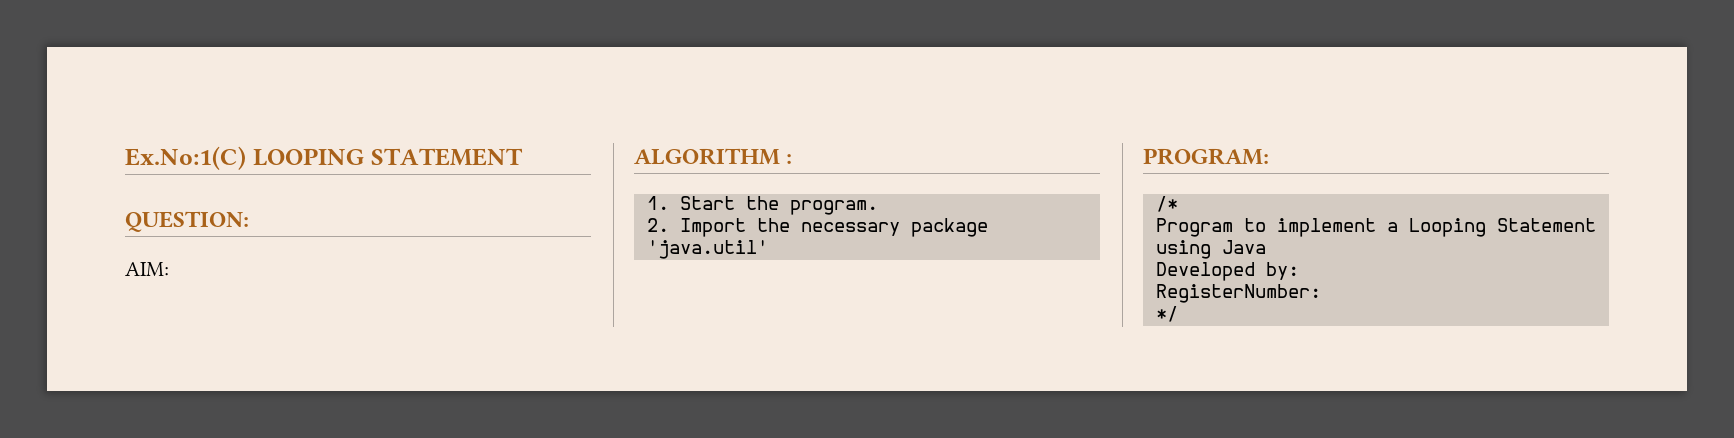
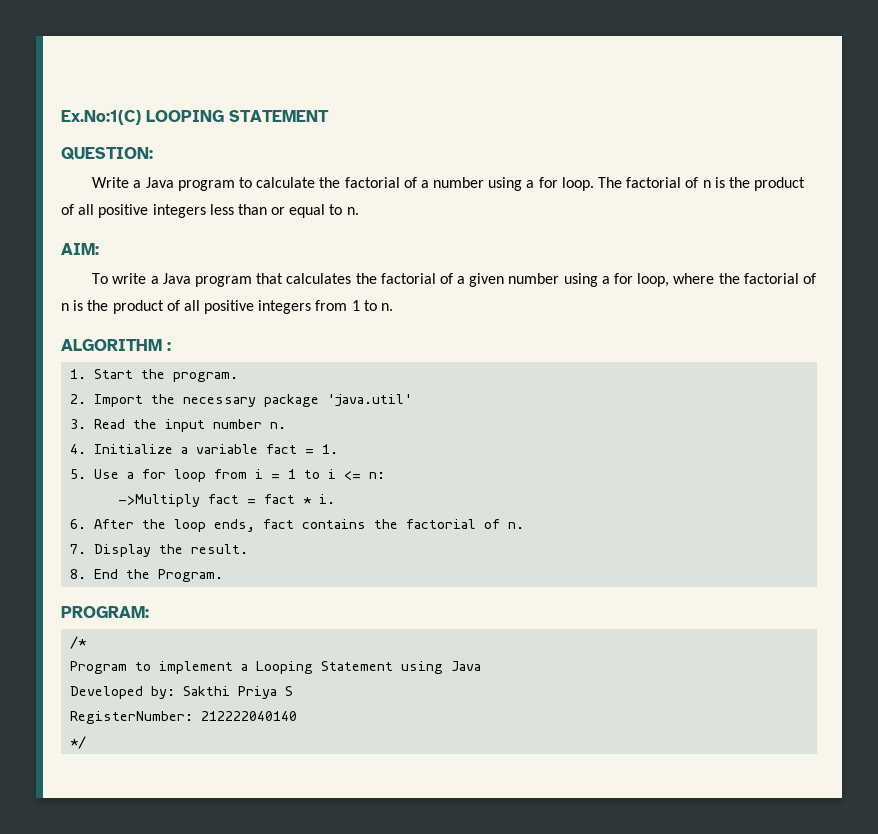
+ Write a Java program to calculate the factorial of a number using a for loop. The factorial of n is the product of all positive integers less than or equal to n.
  AIM:
+ To write a Java program that calculates the factorial of a given number using a for loop, where the factorial of n is the product of all positive integers from 1 to n.
+ 3. Read the input number n.
+ 4. Initialize a variable fact = 1.
+ 5. Use a for loop from i = 1 to i <= n:
+ ->Multiply fact = fact * i.
+ 6. After the loop ends, fact contains the factorial of n.
+ 7. Display the result.
+ 8. End the Program.
- Developed by:
+ Developed by: Sakthi Priya S
- RegisterNumber:
+ RegisterNumber: 212222040140

